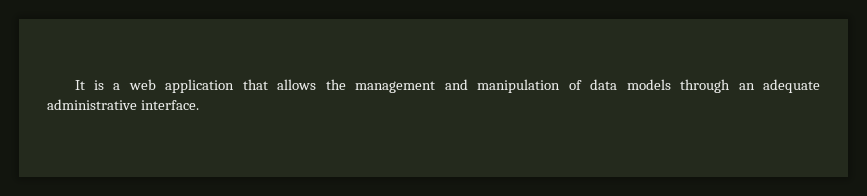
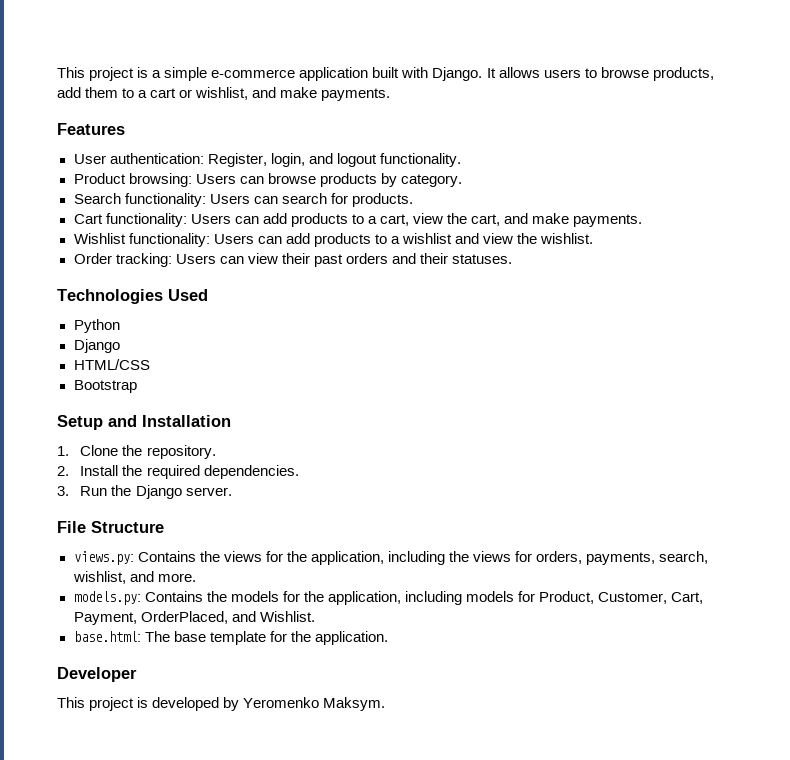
- It is a web application that allows the management and manipulation of data models through an adequate administrative interface.
+ This project is a simple e-commerce application built with Django. It allows users to browse products, add them to a cart or wishlist, and make payments.
+ Features
+ User authentication: Register, login, and logout functionality.
+ Product browsing: Users can browse products by category.
+ Search functionality: Users can search for products.
+ Cart functionality: Users can add products to a cart, view the cart, and make payments.
+ Wishlist functionality: Users can add products to a wishlist and view the wishlist.
+ Order tracking: Users can view their past orders and their statuses.
+ Technologies Used
+ Python
+ Django
+ HTML/CSS
+ Bootstrap
+ Setup and Installation
+ 1. Clone the repository.
+ 2. Install the required dependencies.
+ 3. Run the Django server.
+ File Structure
+ views.py: Contains the views for the application, including the views for orders, payments, search, wishlist, and more.
+ models.py: Contains the models for the application, including models for Product, Customer, Cart, Payment, OrderPlaced, and Wishlist.
+ base.html: The base template for the application.
+ Developer
+ This project is developed by Yeromenko Maksym.

